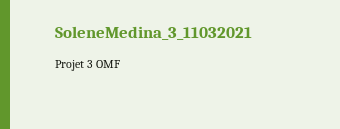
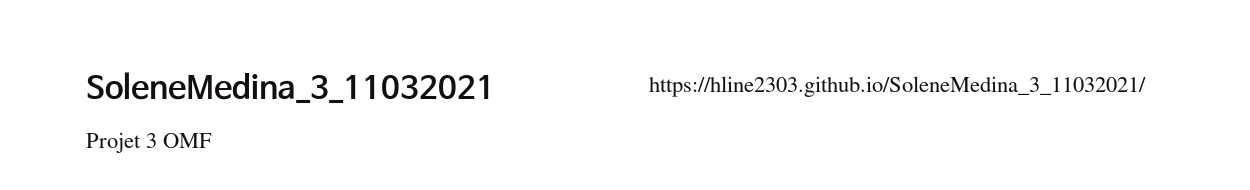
- Projet 3 OMF
+ Projet 3 OMF https://hline2303.github.io/SoleneMedina_3_11032021/

